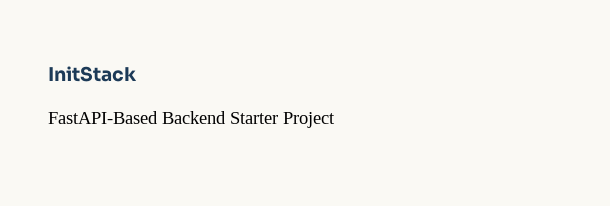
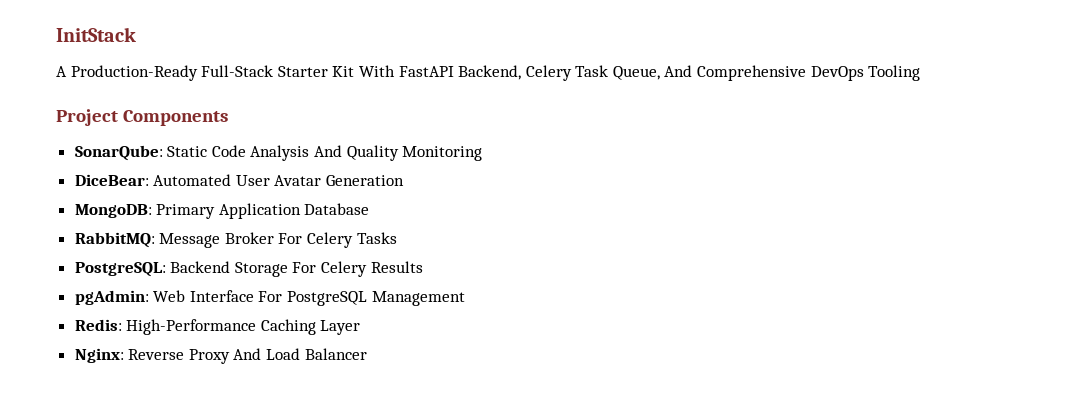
- FastAPI-Based Backend Starter Project
+ A Production-Ready Full-Stack Starter Kit With FastAPI Backend, Celery Task Queue, And Comprehensive DevOps Tooling
+ Project Components
+ SonarQube: Static Code Analysis And Quality Monitoring
+ DiceBear: Automated User Avatar Generation
+ MongoDB: Primary Application Database
+ RabbitMQ: Message Broker For Celery Tasks
+ PostgreSQL: Backend Storage For Celery Results
+ pgAdmin: Web Interface For PostgreSQL Management
+ Redis: High-Performance Caching Layer
+ Nginx: Reverse Proxy And Load Balancer

